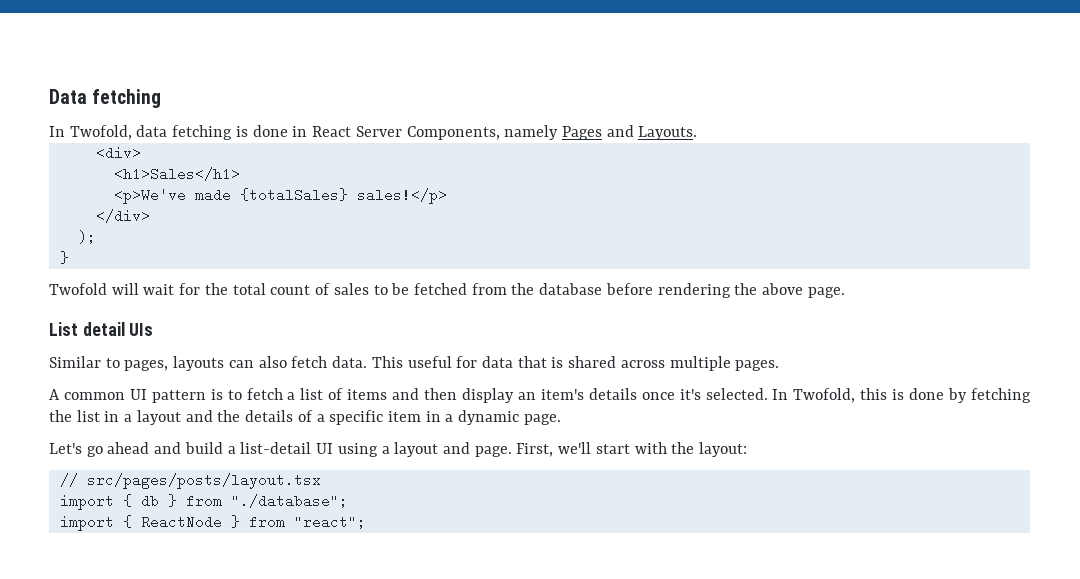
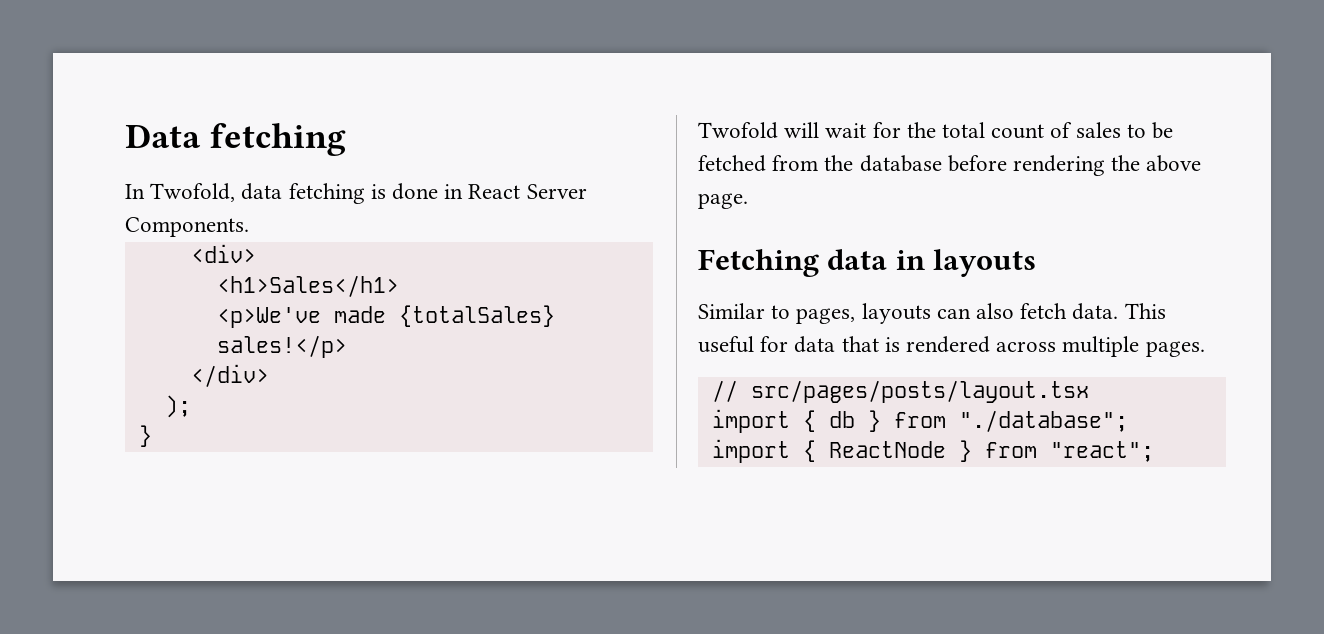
- In Twofold, data fetching is done in React Server Components, namely Pages and Layouts.
+ In Twofold, data fetching is done in React Server Components.
- List detail UIs
+ Fetching data in layouts
- This useful for data that is shared across multiple pages.
+ This useful for data that is rendered across multiple pages.
- A common UI pattern is to fetch a list of items and then display an item's details once it's selected. In Twofold, this is done by fetching the list in a layout and the details of a specific item in a dynamic page.
- Let's go ahead and build a list-detail UI using a layout and page. First, we'll start with the layout:

